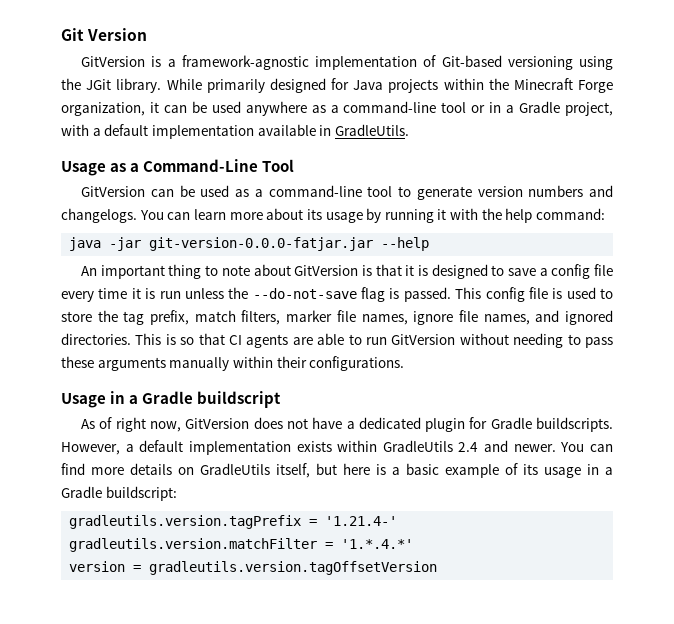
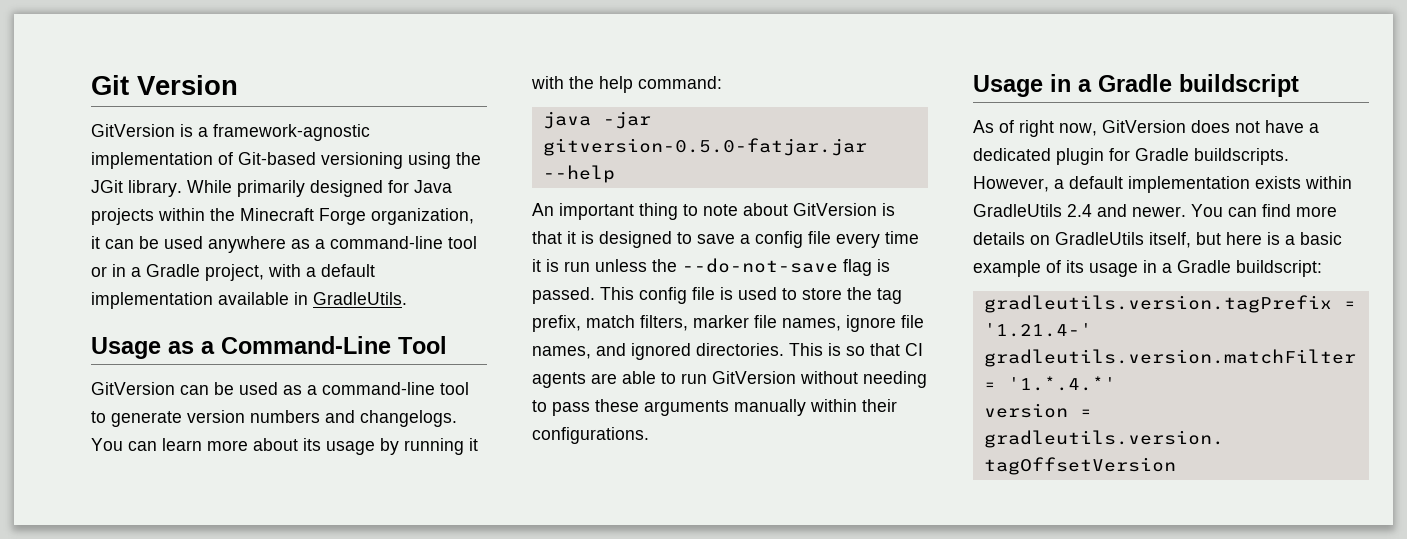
- java -jar git-version-0.0.0-fatjar.jar --help
+ java -jar gitversion-0.5.0-fatjar.jar --help

